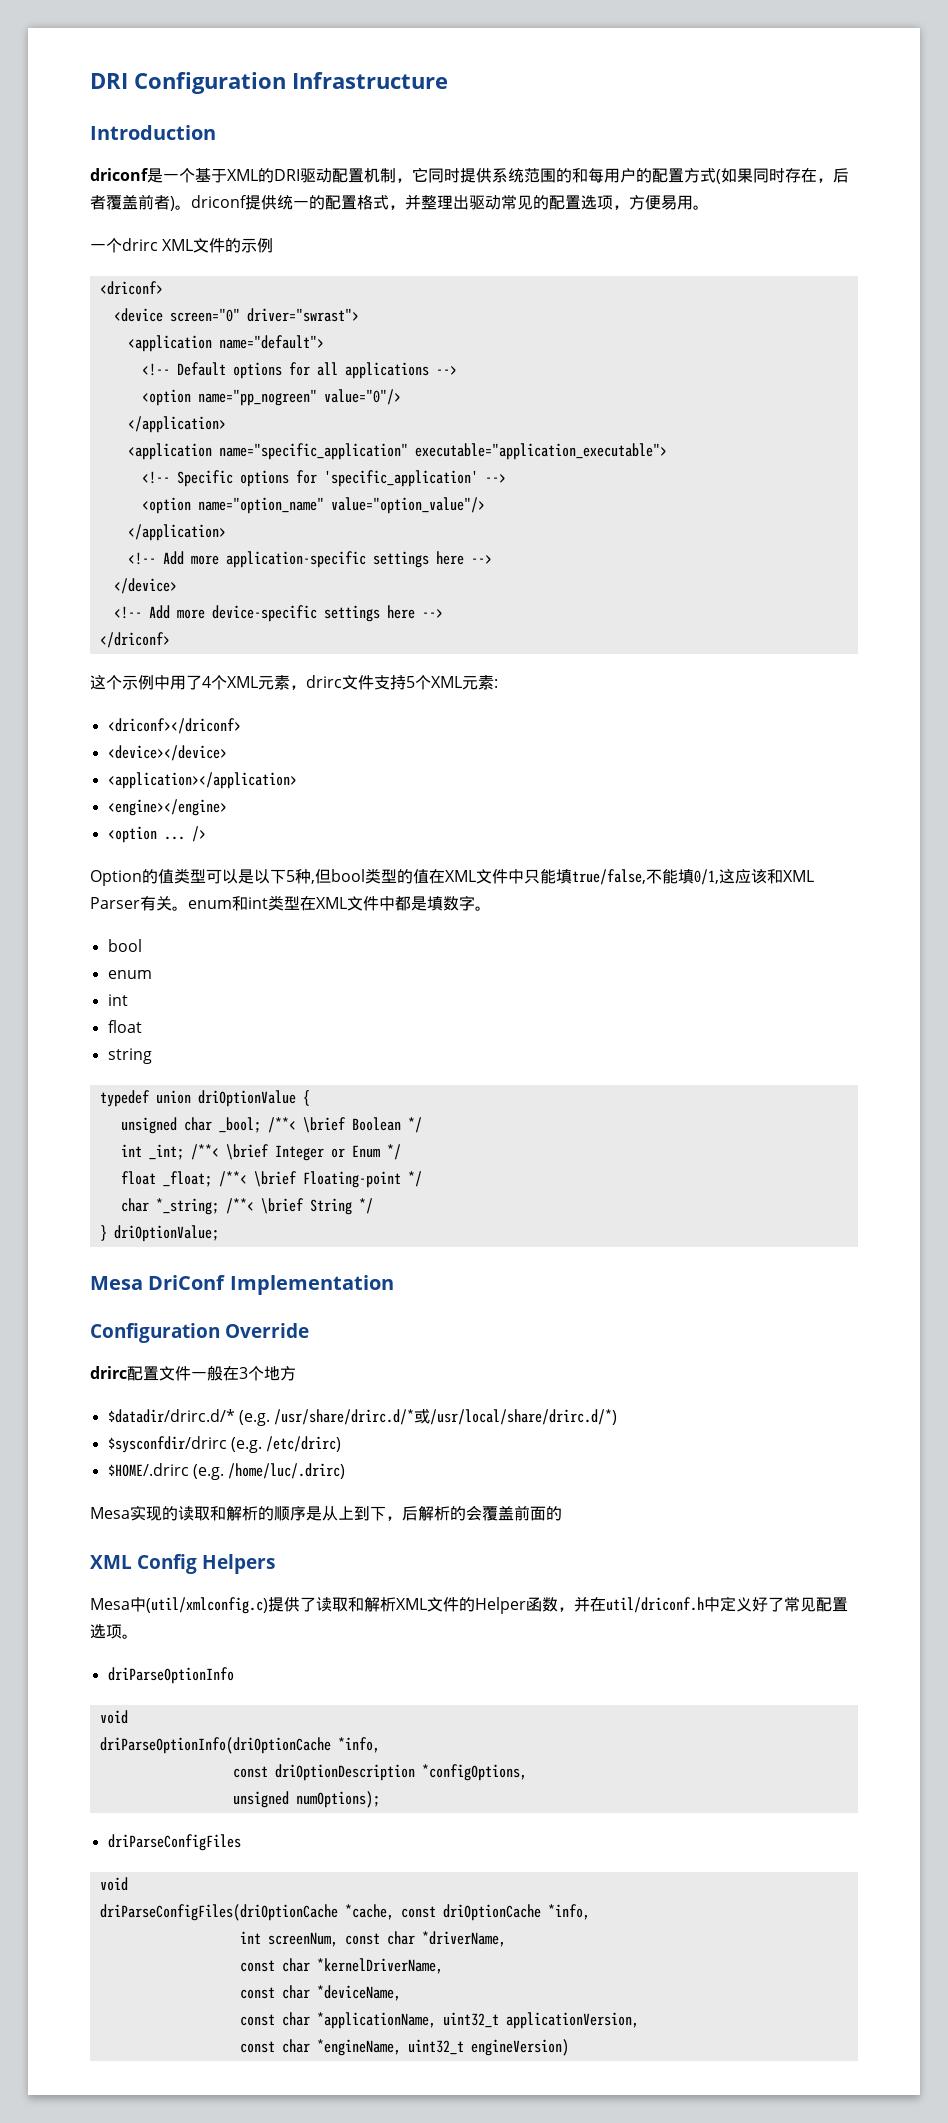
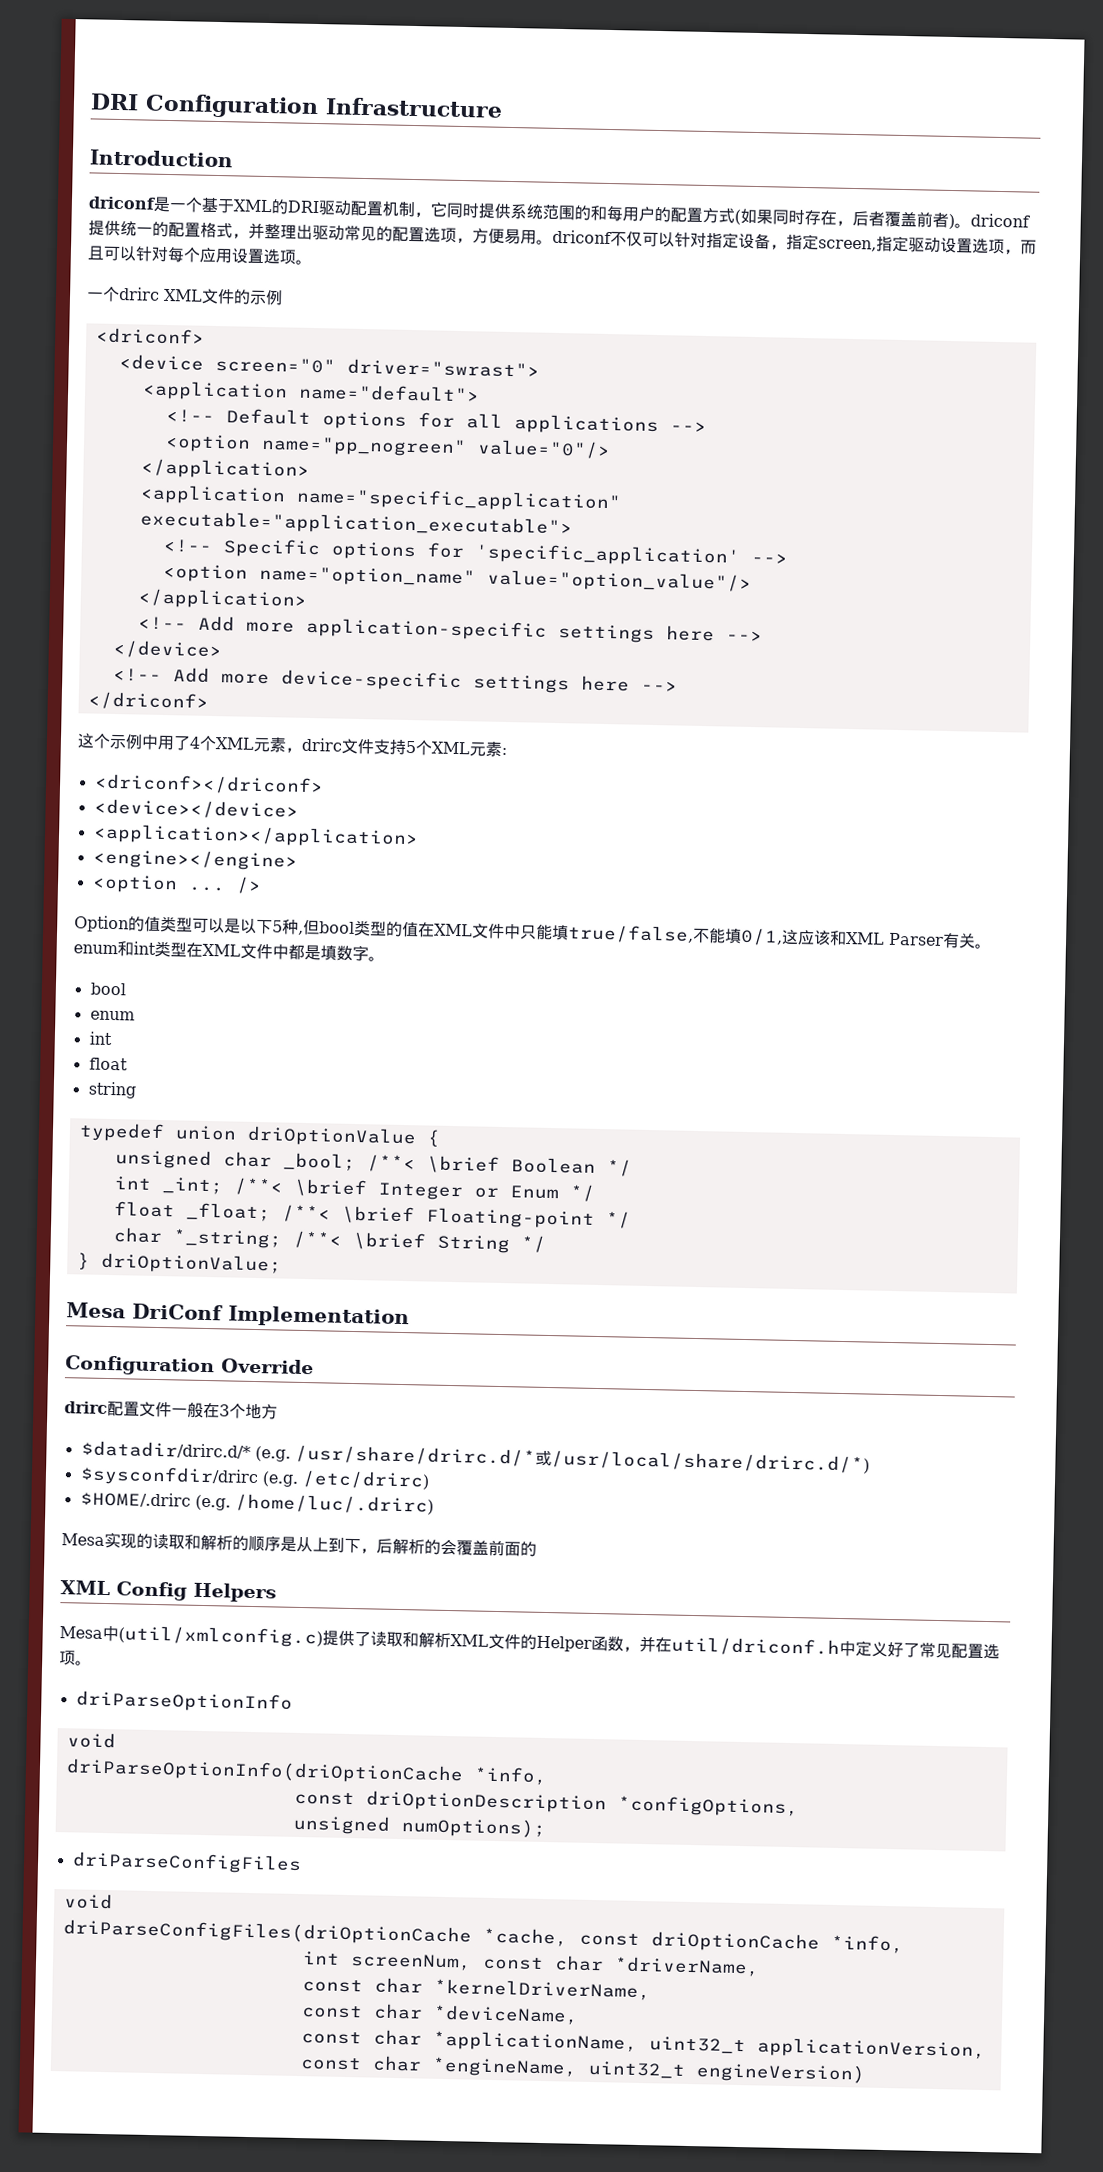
- driconf是一个基于XML的DRI驱动配置机制，它同时提供系统范围的和每用户的配置方式(如果同时存在，后者覆盖前者)。driconf提供统一的配置格式，并整理出驱动常见的配置选项，方便易用。
+ driconf是一个基于XML的DRI驱动配置机制，它同时提供系统范围的和每用户的配置方式(如果同时存在，后者覆盖前者)。driconf提供统一的配置格式，并整理出驱动常见的配置选项，方便易用。driconf不仅可以针对指定设备，指定screen,指定驱动设置选项，而且可以针对每个应用设置选项。

